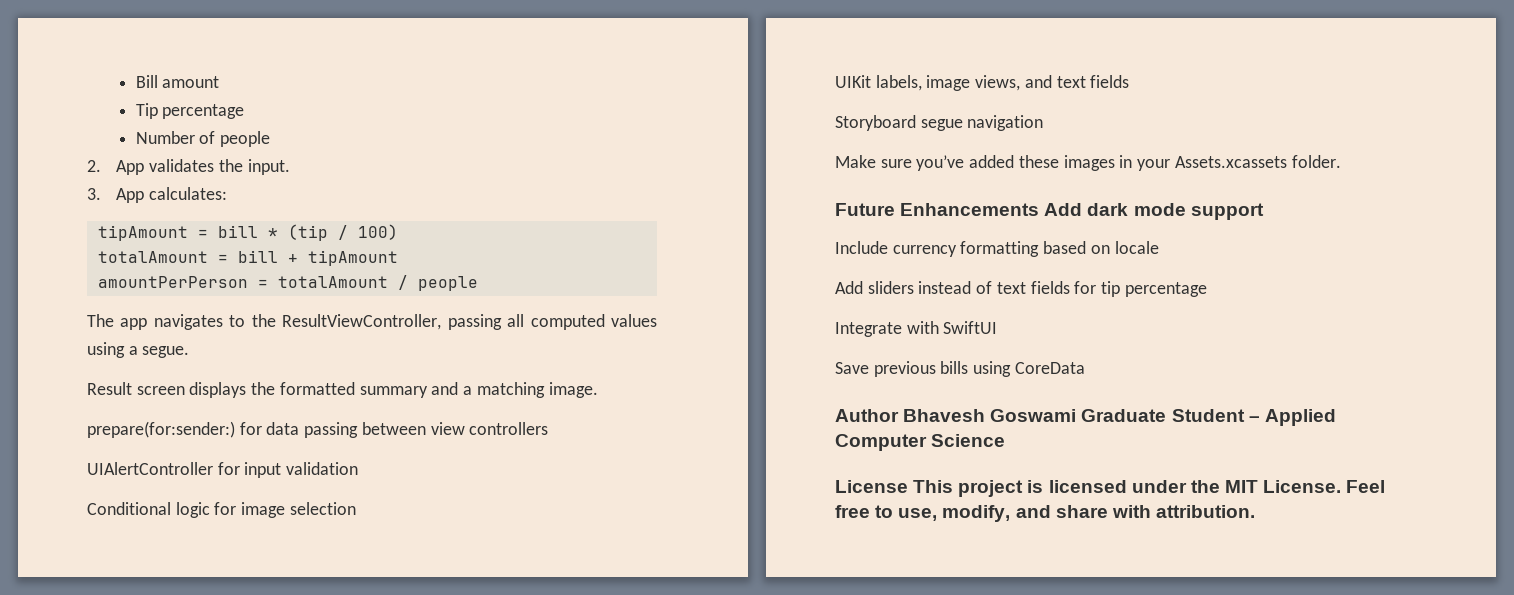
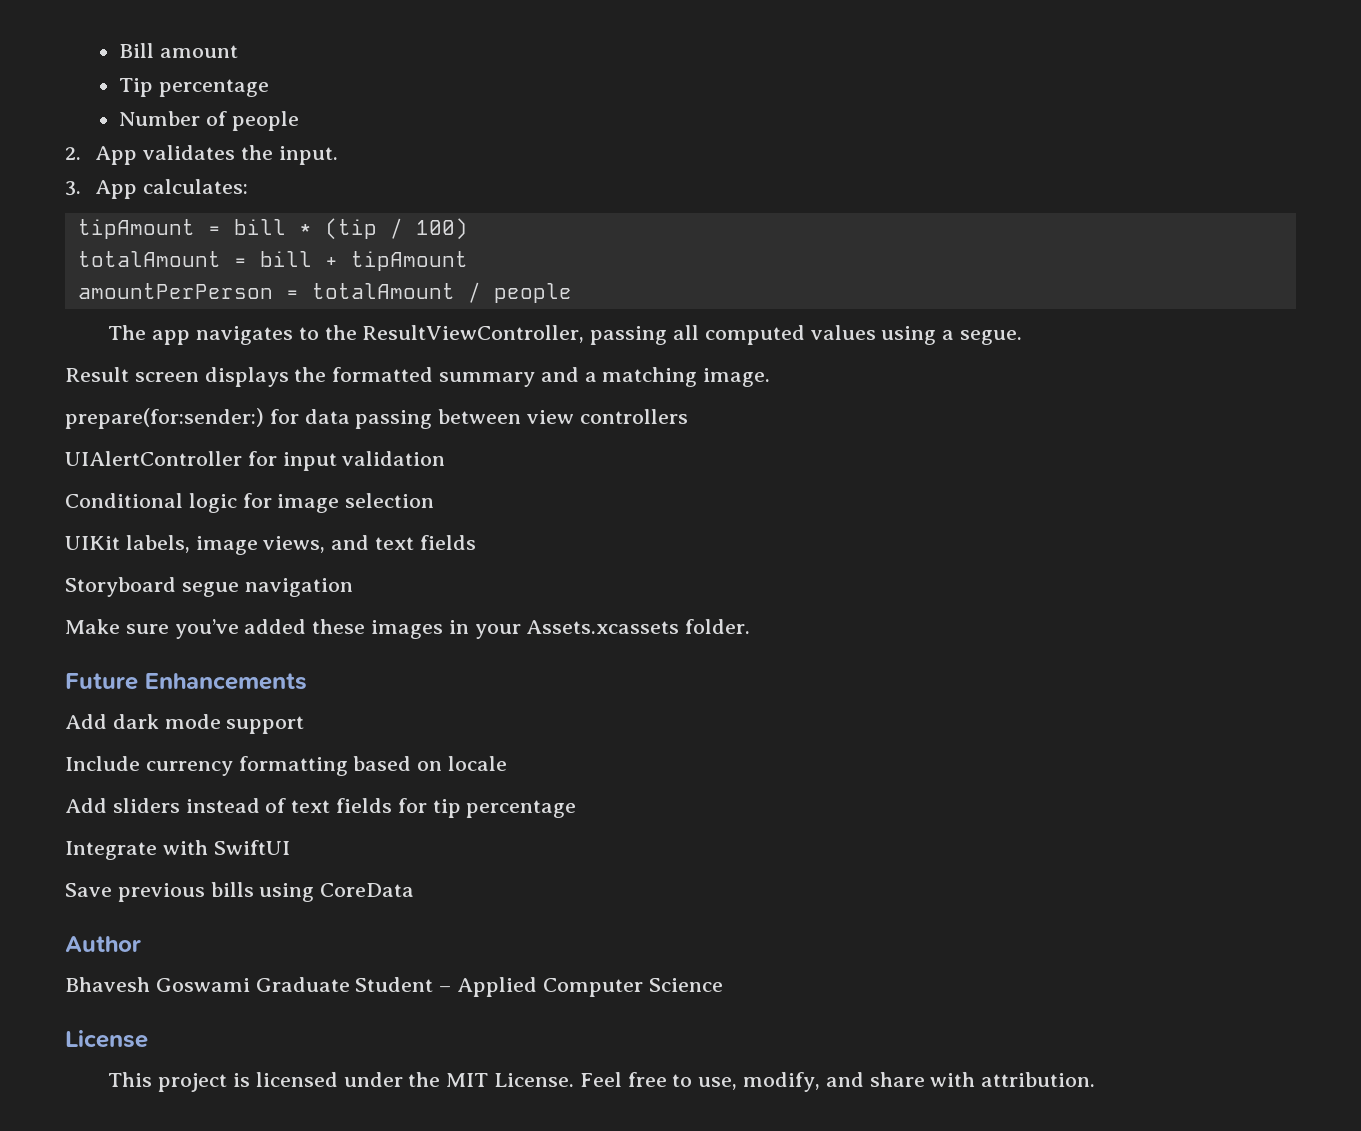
- Future Enhancements Add dark mode support
+ Future Enhancements
+ Add dark mode support
- Author Bhavesh Goswami Graduate Student – Applied Computer Science
+ Author
+ Bhavesh Goswami Graduate Student – Applied Computer Science
- License This project is licensed under the MIT License.
+ License
+ This project is licensed under the MIT License.

